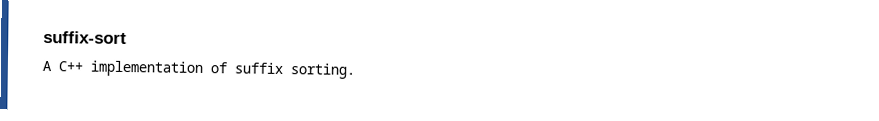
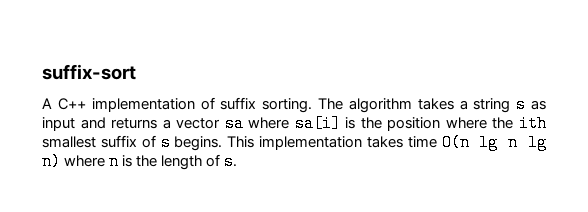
+ The algorithm takes a string s as input and returns a vector sa where sa[i] is the position where the ith smallest suffix of s begins. This implementation takes time O(n lg n lg n) where n is the length of s.

